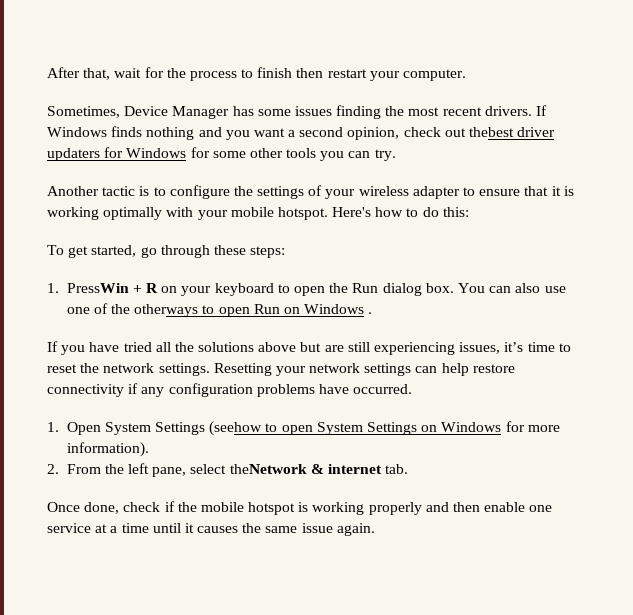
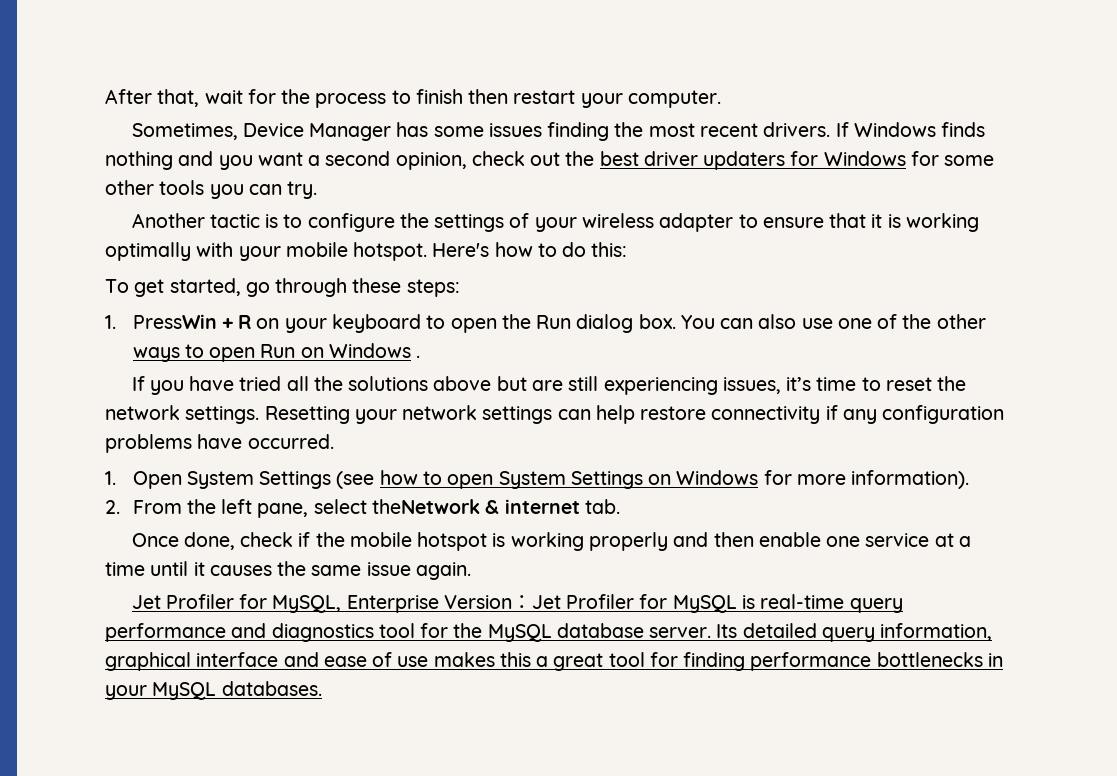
- If Windows finds nothing and you want a second opinion, check out thebest driver updaters for Windows for some other tools you can try.
+ If Windows finds nothing and you want a second opinion, check out the best driver updaters for Windows for some other tools you can try.
- You can also use one of the otherways to open Run on Windows .
+ You can also use one of the other ways to open Run on Windows .
- 1. Open System Settings (seehow to open System Settings on Windows for more information).
+ 1. Open System Settings (see how to open System Settings on Windows for more information).
+ Jet Profiler for MySQL, Enterprise Version：Jet Profiler for MySQL is real-time query performance and diagnostics tool for the MySQL database server. Its detailed query information, graphical interface and ease of use makes this a great tool for finding performance bottlenecks in your MySQL databases.

